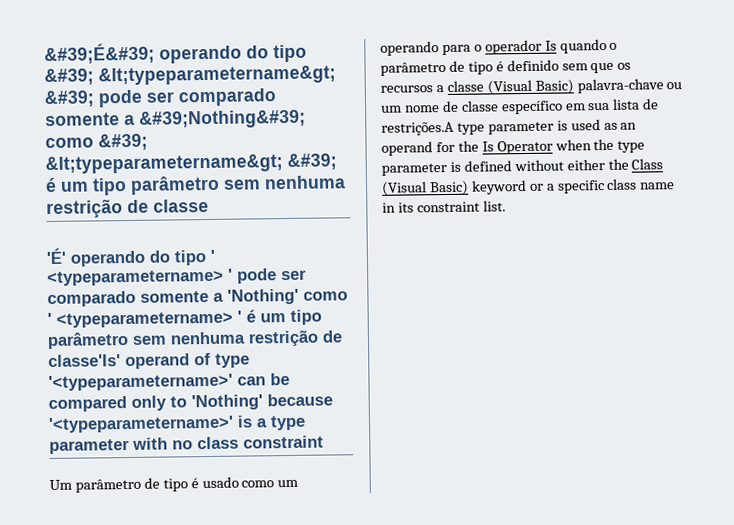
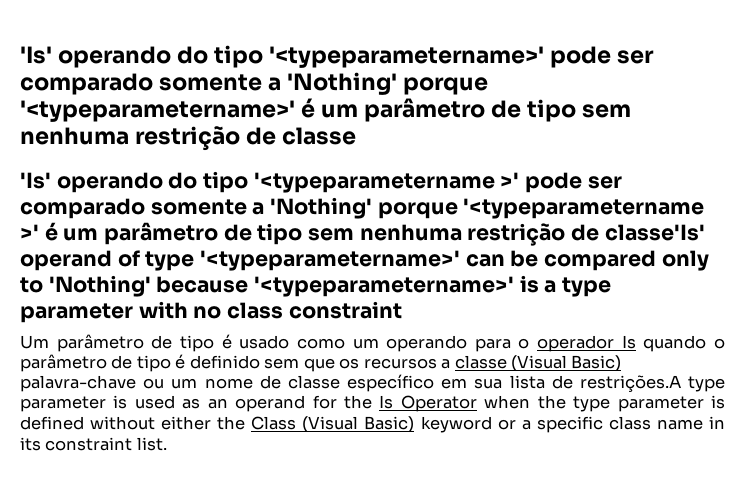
- &#39;É&#39; operando do tipo &#39; &lt;typeparametername&gt; &#39; pode ser comparado somente a &#39;Nothing&#39; como &#39; &lt;typeparametername&gt; &#39; é um tipo parâmetro sem nenhuma restrição de classe
+ 'Is' operando do tipo '<typeparametername>' pode ser comparado somente a 'Nothing' porque '<typeparametername>' é um parâmetro de tipo sem nenhuma restrição de classe
- 'É' operando do tipo ' <typeparametername> ' pode ser comparado somente a 'Nothing' como ' <typeparametername> ' é um tipo parâmetro sem nenhuma restrição de classe'Is' operand of type '<typeparametername>' can be compared only to 'Nothing' because '<typeparametername>' is a type parameter with no class constraint
+ 'Is' operando do tipo '<typeparametername >' pode ser comparado somente a 'Nothing' porque '<typeparametername >' é um parâmetro de tipo sem nenhuma restrição de classe'Is' operand of type '<typeparametername>' can be compared only to 'Nothing' because '<typeparametername>' is a type parameter with no class constraint

